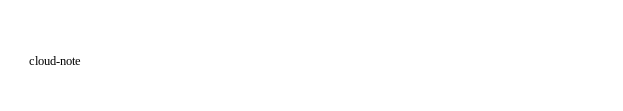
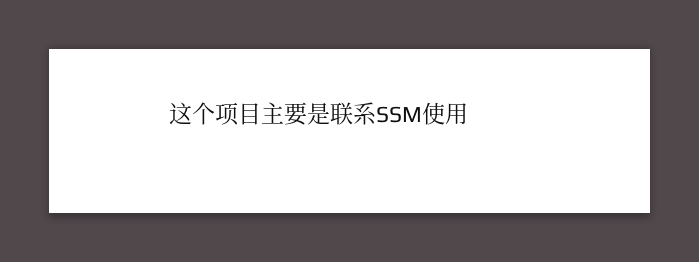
- cloud-note
+ 这个项目主要是联系SSM使用

